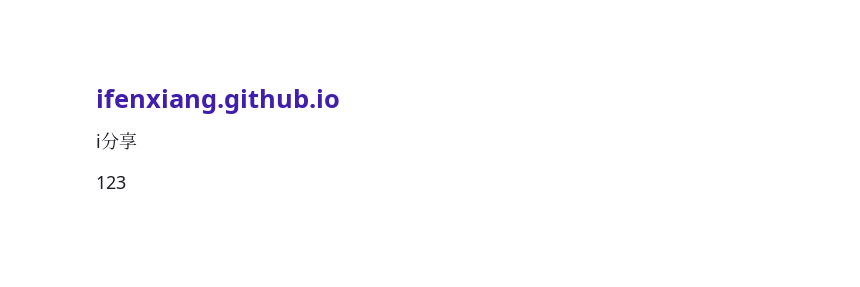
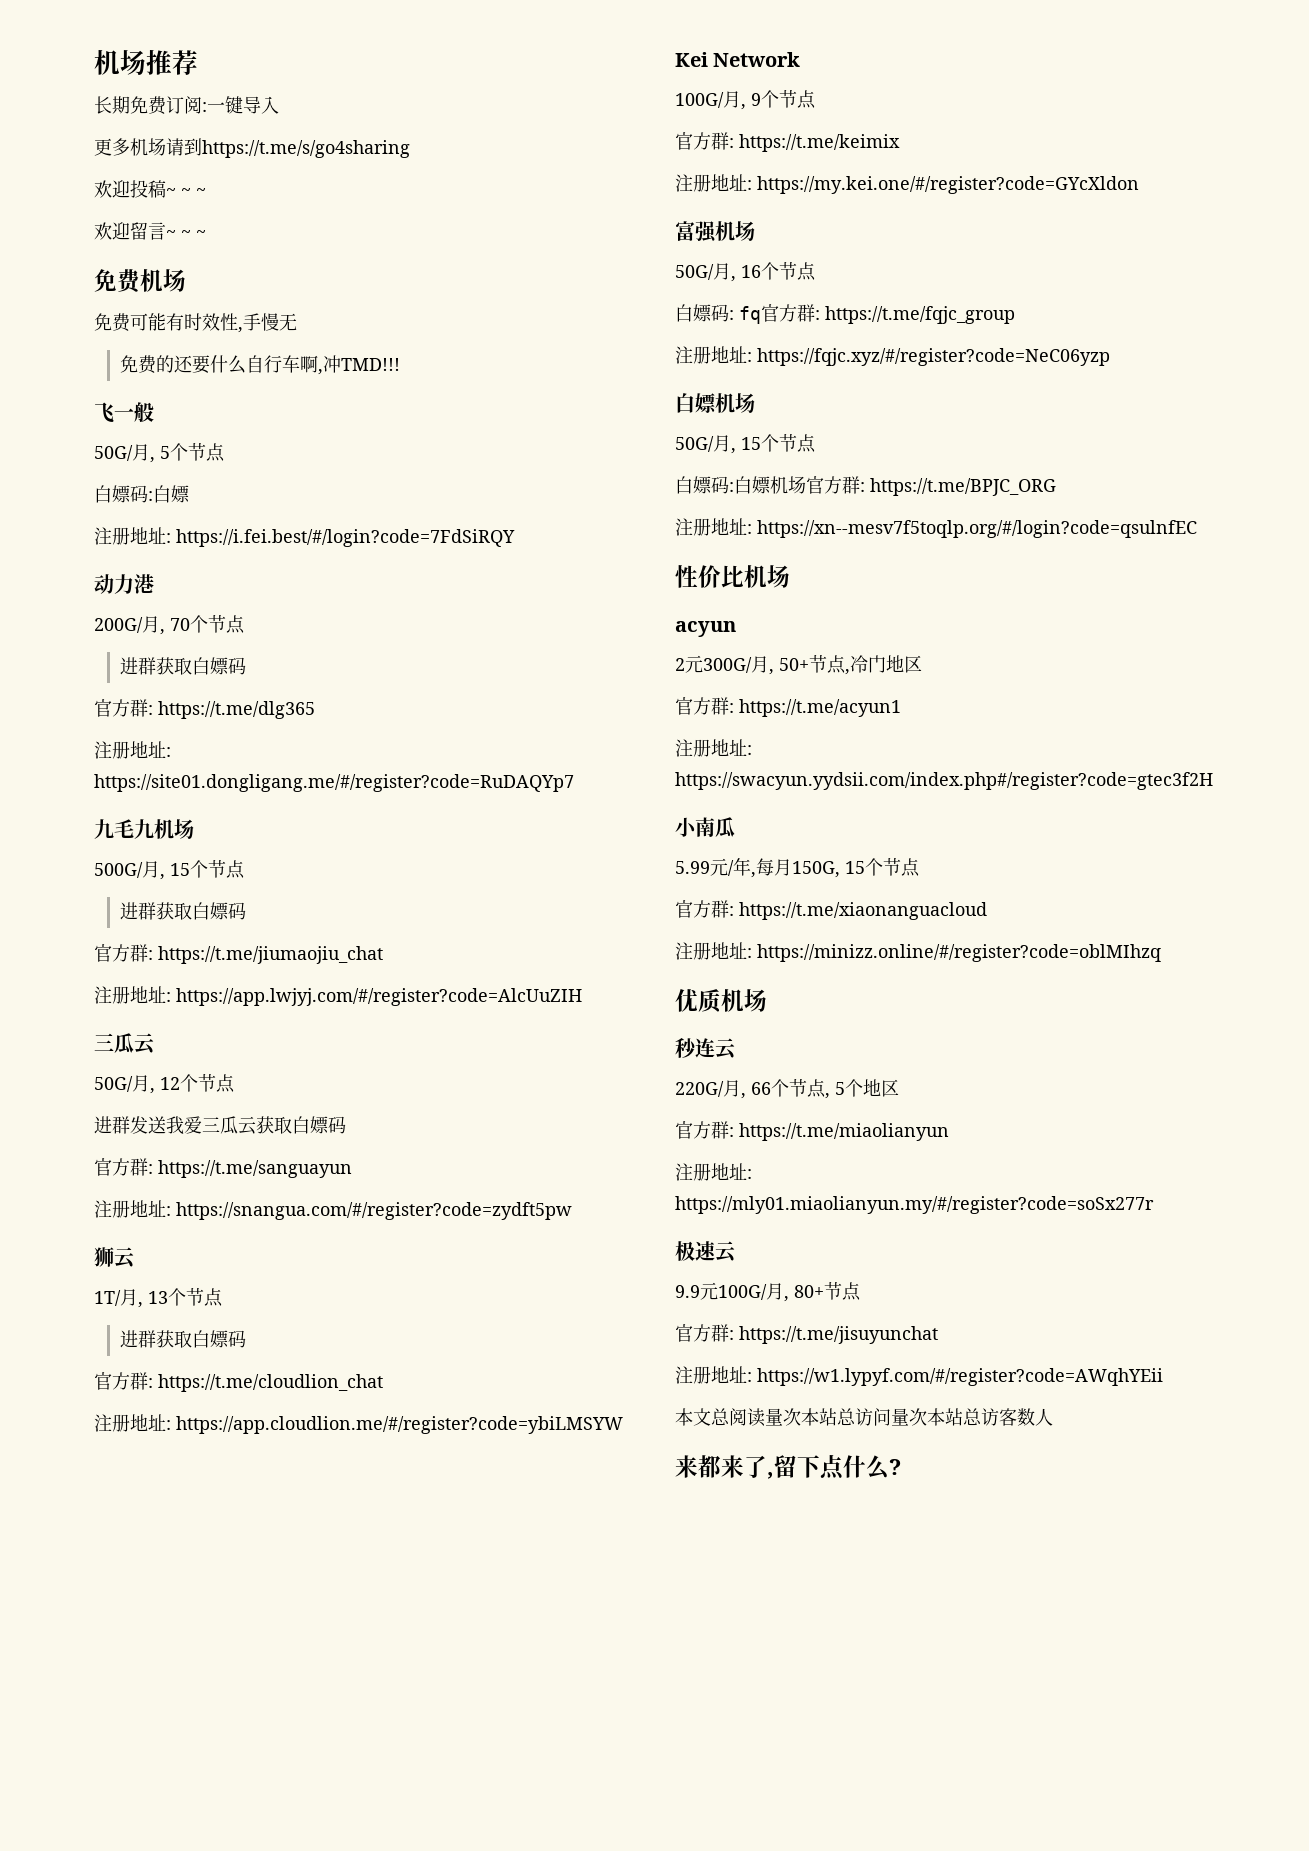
- ifenxiang.github.io
- i分享
- 123
+ 机场推荐
+ 长期免费订阅:一键导入
+ 更多机场请到https://t.me/s/go4sharing
+ 欢迎投稿~ ~ ~
+ 欢迎留言~ ~ ~
+ 免费机场
+ 免费可能有时效性,手慢无
+ 免费的还要什么自行车啊,冲TMD!!!
+ 飞一般
+ 50G/月, 5个节点
+ 白嫖码:白嫖
+ 注册地址: https://i.fei.best/#/login?code=7FdSiRQY
+ 动力港
+ 200G/月, 70个节点
+ 进群获取白嫖码
+ 官方群: https://t.me/dlg365
+ 注册地址: https://site01.dongligang.me/#/register?code=RuDAQYp7
+ 九毛九机场
+ 500G/月, 15个节点
+ 进群获取白嫖码
+ 官方群: https://t.me/jiumaojiu_chat
+ 注册地址: https://app.lwjyj.com/#/register?code=AlcUuZIH
+ 三瓜云
+ 50G/月, 12个节点
+ 进群发送我爱三瓜云获取白嫖码
+ 官方群: https://t.me/sanguayun
+ 注册地址: https://snangua.com/#/register?code=zydft5pw
+ 狮云
+ 1T/月, 13个节点
+ 进群获取白嫖码
+ 官方群: https://t.me/cloudlion_chat
+ 注册地址: https://app.cloudlion.me/#/register?code=ybiLMSYW
+ Kei Network
+ 100G/月, 9个节点
+ 官方群: https://t.me/keimix
+ 注册地址: https://my.kei.one/#/register?code=GYcXldon
+ 富强机场
+ 50G/月, 16个节点
+ 白嫖码: fq官方群: https://t.me/fqjc_group
+ 注册地址: https://fqjc.xyz/#/register?code=NeC06yzp
+ 白嫖机场
+ 50G/月, 15个节点
+ 白嫖码:白嫖机场官方群: https://t.me/BPJC_ORG
+ 注册地址: https://xn--mesv7f5toqlp.org/#/login?code=qsulnfEC
+ 性价比机场
+ acyun
+ 2元300G/月, 50+节点,冷门地区
+ 官方群: https://t.me/acyun1
+ 注册地址: https://swacyun.yydsii.com/index.php#/register?code=gtec3f2H
+ 小南瓜
+ 5.99元/年,每月150G, 15个节点
+ 官方群: https://t.me/xiaonanguacloud
+ 注册地址: https://minizz.online/#/register?code=oblMIhzq
+ 优质机场
+ 秒连云
+ 220G/月, 66个节点, 5个地区
+ 官方群: https://t.me/miaolianyun
+ 注册地址: https://mly01.miaolianyun.my/#/register?code=soSx277r
+ 极速云
+ 9.9元100G/月, 80+节点
+ 官方群: https://t.me/jisuyunchat
+ 注册地址: https://w1.lypyf.com/#/register?code=AWqhYEii
+ 本文总阅读量次本站总访问量次本站总访客数人
+ 来都来了,留下点什么?

